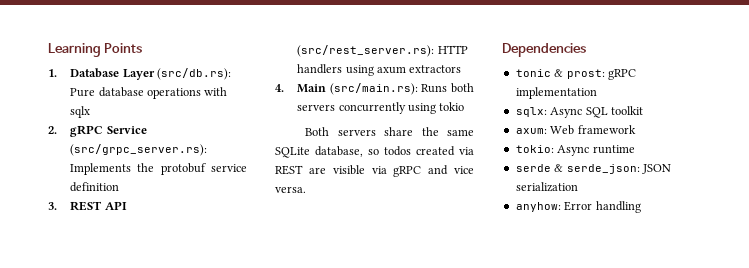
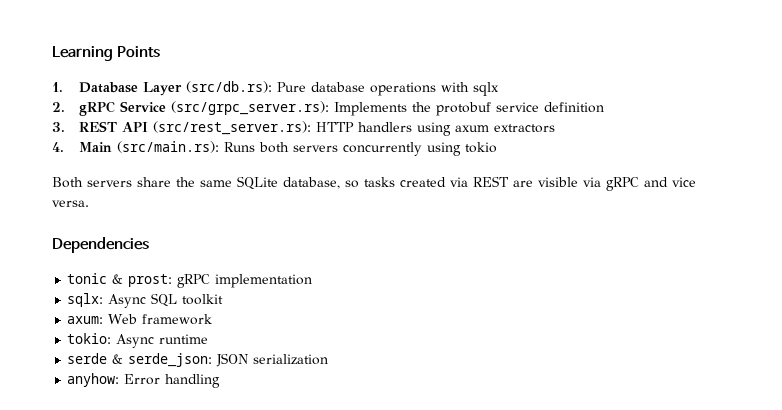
- Both servers share the same SQLite database, so todos created via REST are visible via gRPC and vice versa.
+ Both servers share the same SQLite database, so tasks created via REST are visible via gRPC and vice versa.

